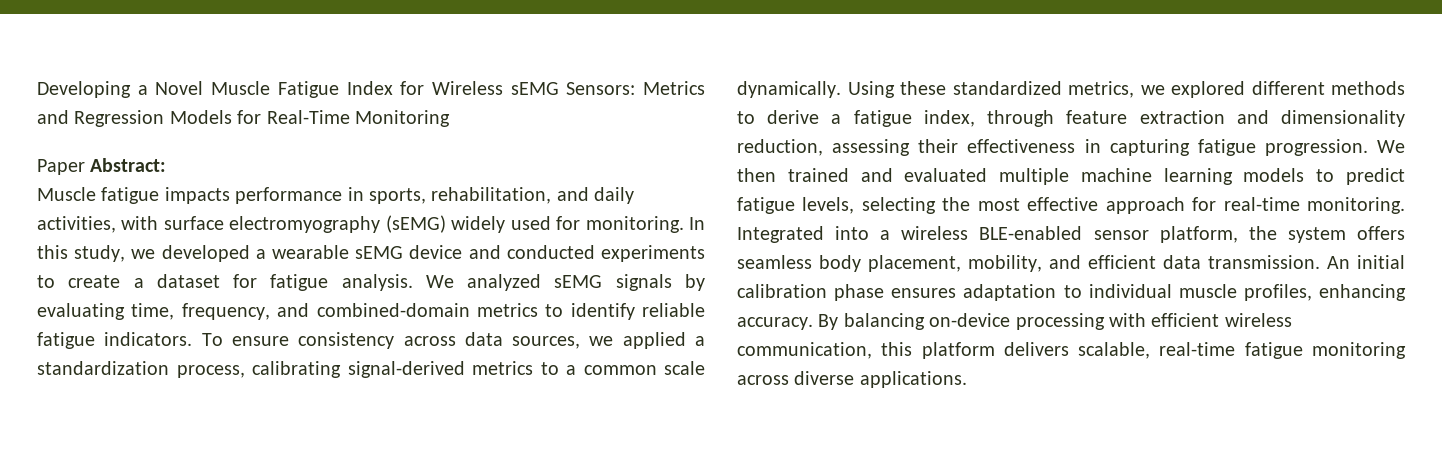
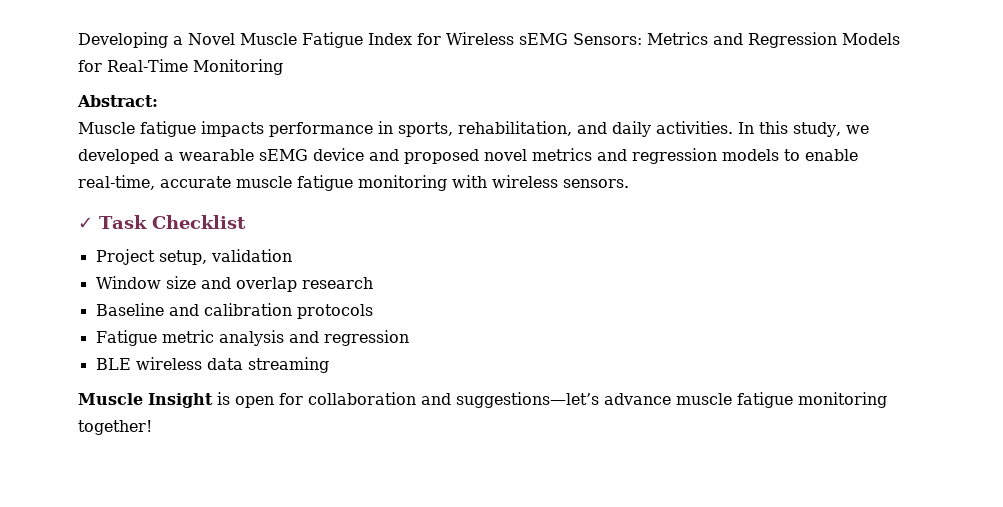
- Paper Abstract:
+ Abstract:
- Muscle fatigue impacts performance in sports, rehabilitation, and daily activities, with surface electromyography (sEMG) widely used for monitoring.
+ Muscle fatigue impacts performance in sports, rehabilitation, and daily activities.
- In this study, we developed a wearable sEMG device and conducted experiments to create a dataset for fatigue analysis. We analyzed sEMG signals by evaluating time, frequency, and combined-domain metrics to identify reliable fatigue indicators. To ensure consistency across data sources, we applied a standardization process, calibrating signal-derived metrics to a common scale dynamically. Using these standardized metrics, we explored different methods to derive a fatigue index, through feature extraction and dimensionality reduction, assessing their effectiveness in capturing fatigue progression. We then trained and evaluated multiple machine learning models to predict fatigue levels, selecting the most effective approach for real-time monitoring. Integrated into a wireless BLE-enabled sensor platform, the system offers seamless body placement, mobility, and efficient data transmission. An initial calibration phase ensures adaptation to individual muscle profiles, enhancing accuracy. By balancing on-device processing with efficient wireless communication, this platform delivers scalable, real-time fatigue monitoring across diverse applications.
+ In this study, we developed a wearable sEMG device and proposed novel metrics and regression models to enable real-time, accurate muscle fatigue monitoring with wireless sensors.
+ ✓ Task Checklist
+ Project setup, validation
+ Window size and overlap research
+ Baseline and calibration protocols
+ Fatigue metric analysis and regression
+ BLE wireless data streaming
+ Muscle Insight is open for collaboration and suggestions—let’s advance muscle fatigue monitoring together!

